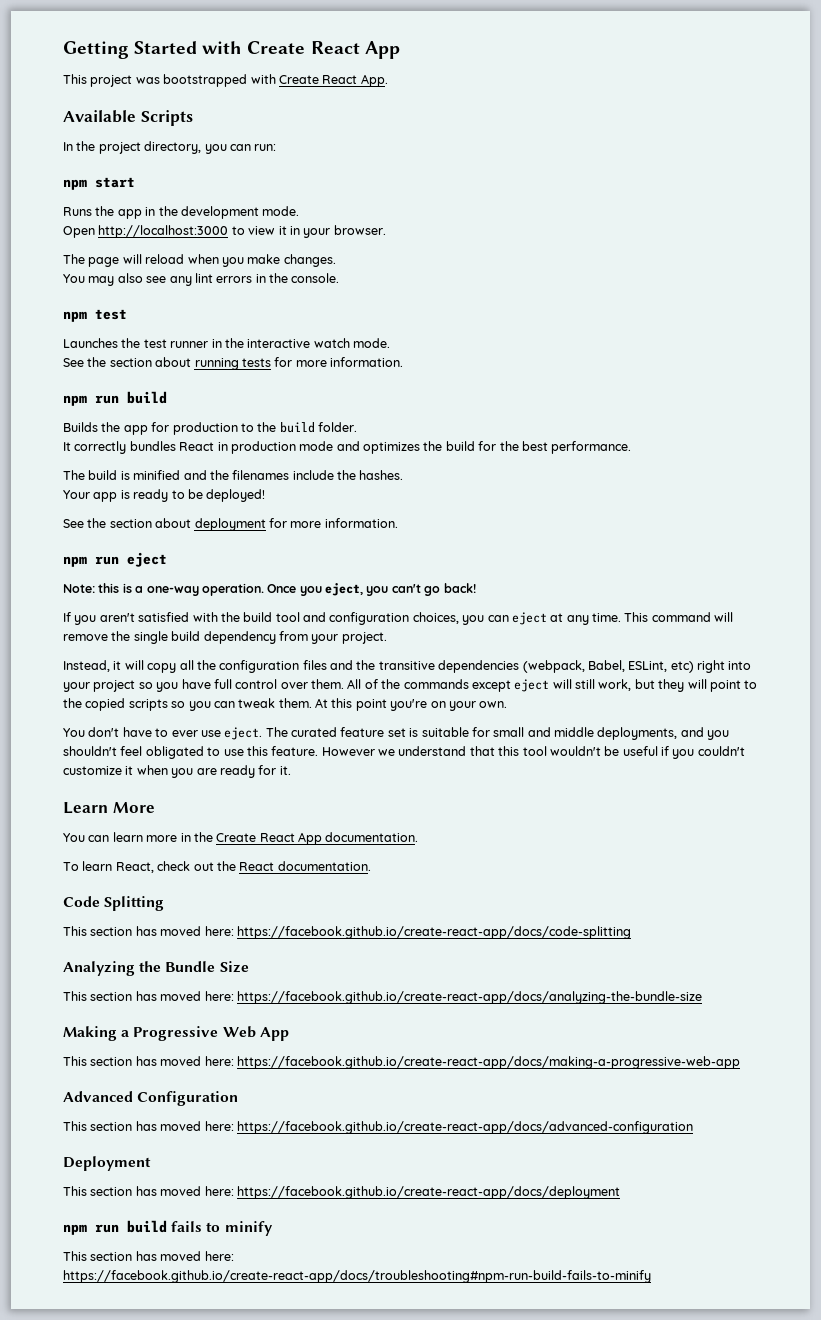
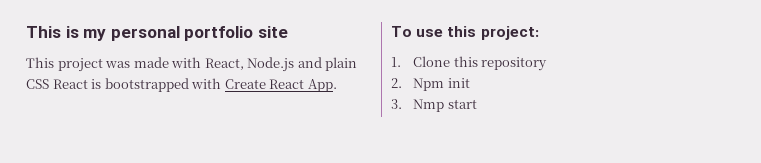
- Getting Started with Create React App
- This project was bootstrapped with Create React App.
+ This is my personal portfolio site
+ This project was made with React, Node.js and plain CSS React is bootstrapped with Create React App.
- Available Scripts
- In the project directory, you can run:
- npm start
- Runs the app in the development mode.
- Open http://localhost:3000 to view it in your browser.
- The page will reload when you make changes.
- You may also see any lint errors in the console.
- npm test
- Launches the test runner in the interactive watch mode.
- See the section about running tests for more information.
- npm run build
- Builds the app for production to the build folder.
- It correctly bundles React in production mode and optimizes the build for the best performance.
- The build is minified and the filenames include the hashes.
- Your app is ready to be deployed!
- See the section about deployment for more information.
- npm run eject
- Note: this is a one-way operation. Once you eject, you can't go back!
- If you aren't satisfied with the build tool and configuration choices, you can eject at any time. This command will remove the single build dependency from your project.
- Instead, it will copy all the configuration files and the transitive dependencies (webpack, Babel, ESLint, etc) right into your project so you have full control over them. All of the commands except eject will still work, but they will point to the copied scripts so you can tweak them. At this point you're on your own.
- You don't have to ever use eject. The curated feature set is suitable for small and middle deployments, and you shouldn't feel obligated to use this feature. However we understand that this tool wouldn't be useful if you couldn't customize it when you are ready for it.
- Learn More
- You can learn more in the Create React App documentation.
- To learn React, check out the React documentation.
- Code Splitting
- This section has moved here: https://facebook.github.io/create-react-app/docs/code-splitting
- Analyzing the Bundle Size
- This section has moved here: https://facebook.github.io/create-react-app/docs/analyzing-the-bundle-size
- Making a Progressive Web App
- This section has moved here: https://facebook.github.io/create-react-app/docs/making-a-progressive-web-app
- Advanced Configuration
- This section has moved here: https://facebook.github.io/create-react-app/docs/advanced-configuration
- Deployment
- This section has moved here: https://facebook.github.io/create-react-app/docs/deployment
- npm run build fails to minify
- This section has moved here: https://facebook.github.io/create-react-app/docs/troubleshooting#npm-run-build-fails-to-minify
+ To use this project:
+ 1. Clone this repository
+ 2. Npm init
+ 3. Nmp start

